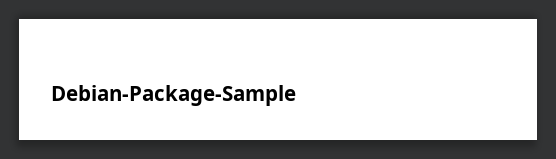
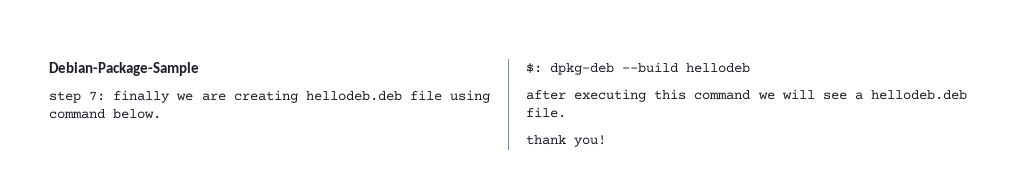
+ step 7: finally we are creating hellodeb.deb file using command below.
+ $: dpkg-deb --build hellodeb
+ after executing this command we will see a hellodeb.deb file.
+ thank you!

